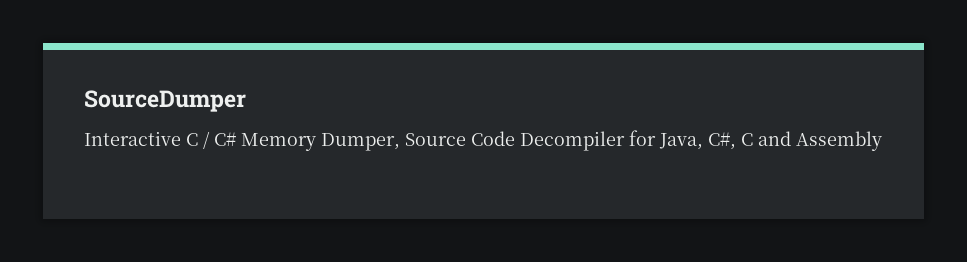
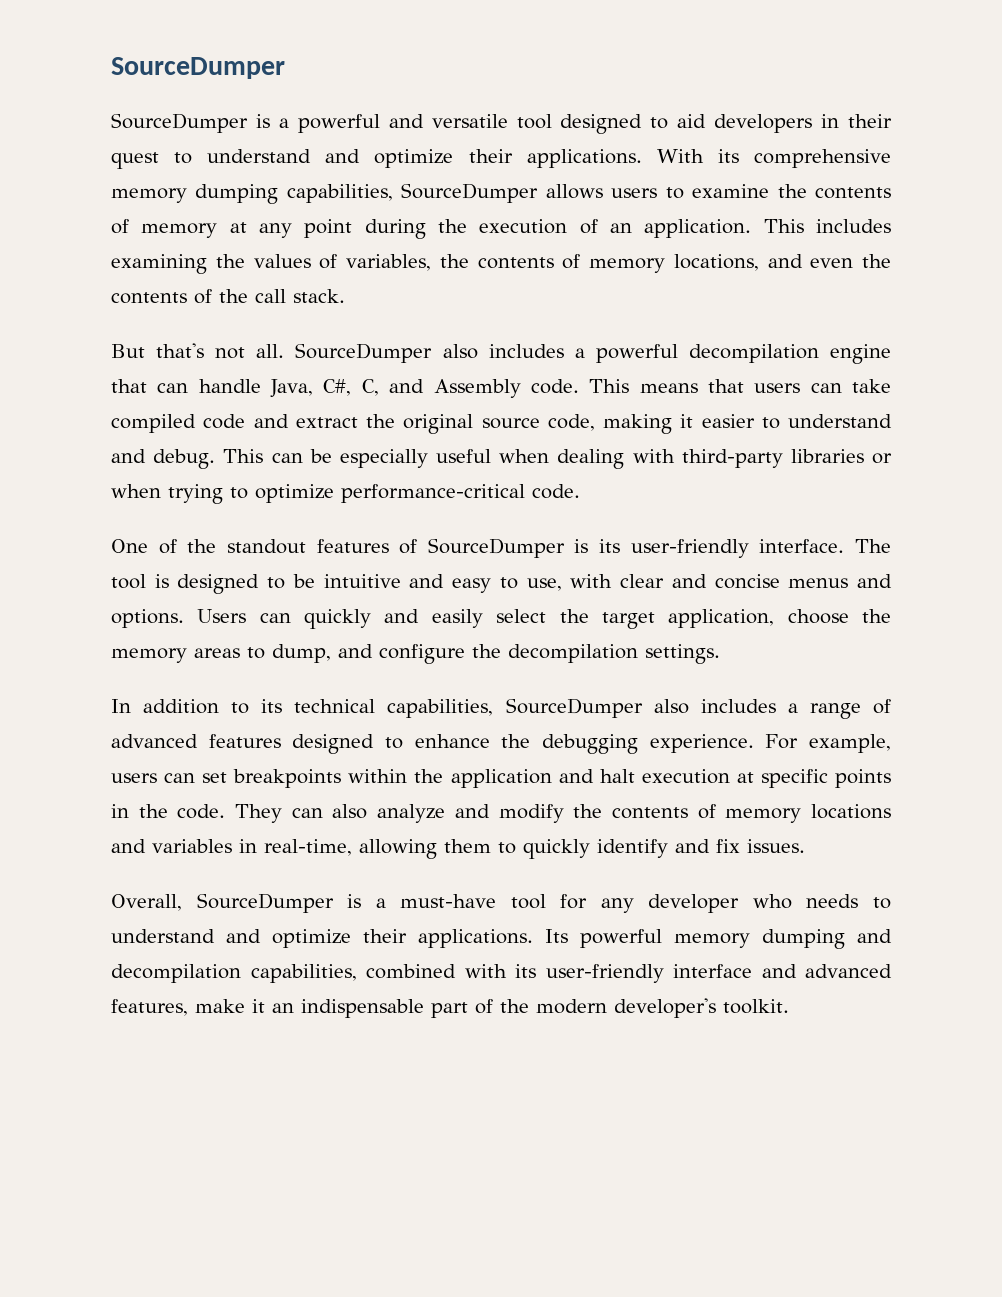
- Interactive C / C# Memory Dumper, Source Code Decompiler for Java, C#, C and Assembly
+ SourceDumper is a powerful and versatile tool designed to aid developers in their quest to understand and optimize their applications. With its comprehensive memory dumping capabilities, SourceDumper allows users to examine the contents of memory at any point during the execution of an application. This includes examining the values of variables, the contents of memory locations, and even the contents of the call stack.
+ But that's not all. SourceDumper also includes a powerful decompilation engine that can handle Java, C#, C, and Assembly code. This means that users can take compiled code and extract the original source code, making it easier to understand and debug. This can be especially useful when dealing with third-party libraries or when trying to optimize performance-critical code.
+ One of the standout features of SourceDumper is its user-friendly interface. The tool is designed to be intuitive and easy to use, with clear and concise menus and options. Users can quickly and easily select the target application, choose the memory areas to dump, and configure the decompilation settings.
+ In addition to its technical capabilities, SourceDumper also includes a range of advanced features designed to enhance the debugging experience. For example, users can set breakpoints within the application and halt execution at specific points in the code. They can also analyze and modify the contents of memory locations and variables in real-time, allowing them to quickly identify and fix issues.
+ Overall, SourceDumper is a must-have tool for any developer who needs to understand and optimize their applications. Its powerful memory dumping and decompilation capabilities, combined with its user-friendly interface and advanced features, make it an indispensable part of the modern developer's toolkit.

